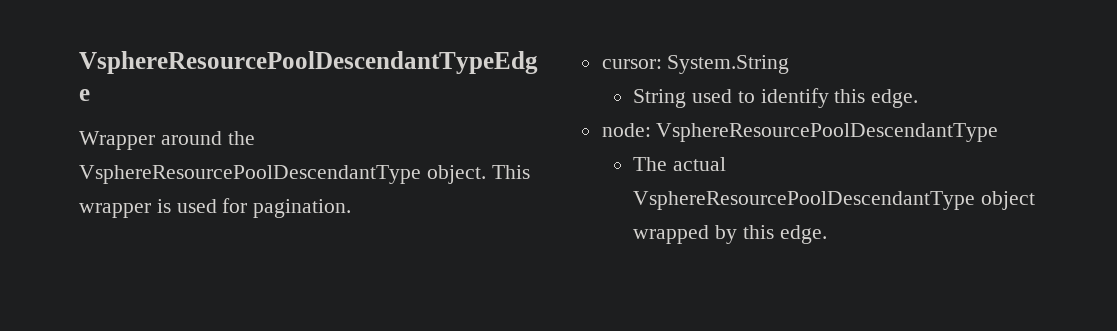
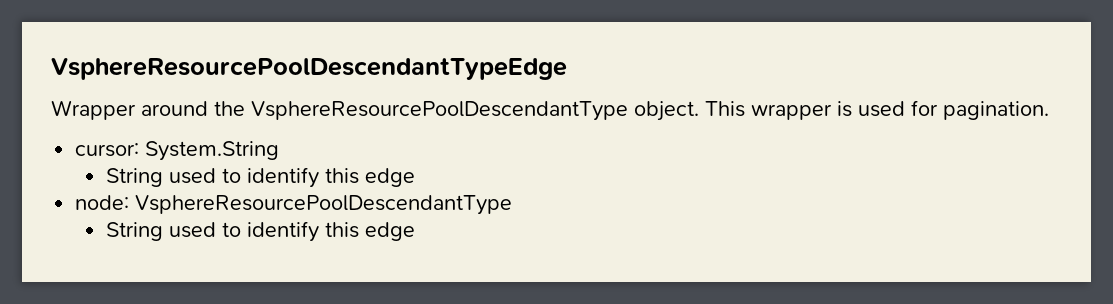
  cursor: System.String
- String used to identify this edge.
+ String used to identify this edge
  node: VsphereResourcePoolDescendantType
- The actual VsphereResourcePoolDescendantType object wrapped by this edge.
+ String used to identify this edge

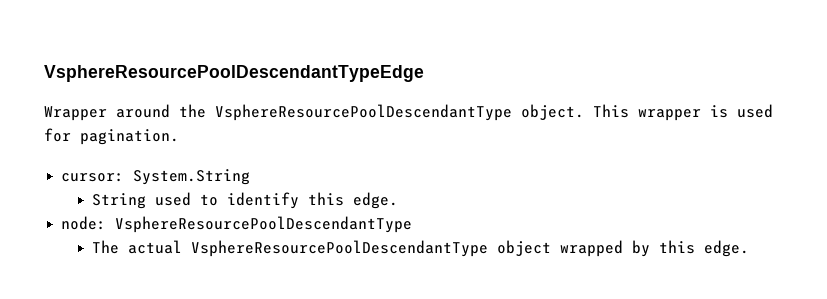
  cursor: System.String
- String used to identify this edge
+ String used to identify this edge.
  node: VsphereResourcePoolDescendantType
- String used to identify this edge
+ The actual VsphereResourcePoolDescendantType object wrapped by this edge.

